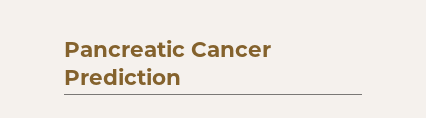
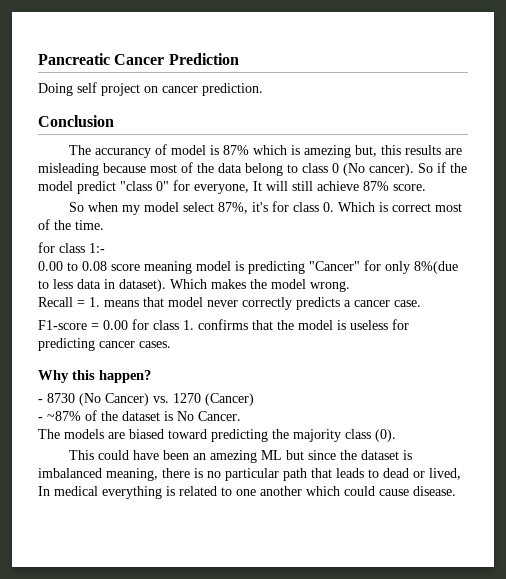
+ Doing self project on cancer prediction.
+ Conclusion
+ The accurancy of model is 87% which is amezing but, this results are misleading because most of the data belong to class 0 (No cancer). So if the model predict "class 0" for everyone, It will still achieve 87% score.
+ So when my model select 87%, it's for class 0. Which is correct most of the time.
+ for class 1:-
+ 0.00 to 0.08 score meaning model is predicting "Cancer" for only 8%(due to less data in dataset). Which makes the model wrong.
+ Recall = 1. means that model never correctly predicts a cancer case.
+ F1-score = 0.00 for class 1. confirms that the model is useless for predicting cancer cases.
+ Why this happen?
+ - 8730 (No Cancer) vs. 1270 (Cancer)
+ - ~87% of the dataset is No Cancer.
+ The models are biased toward predicting the majority class (0).
+ This could have been an amezing ML but since the dataset is imbalanced meaning, there is no particular path that leads to dead or lived, In medical everything is related to one another which could cause disease.

